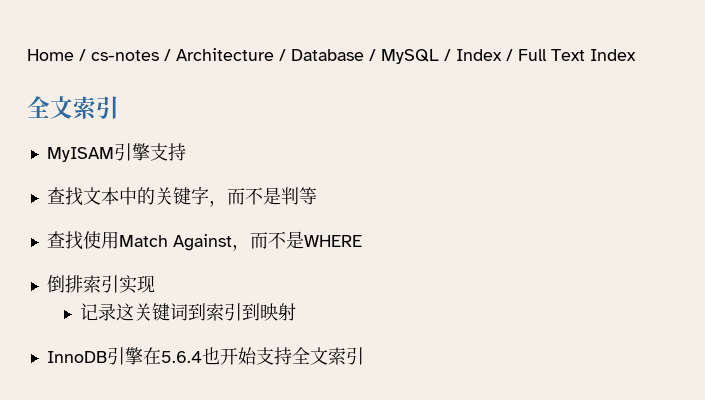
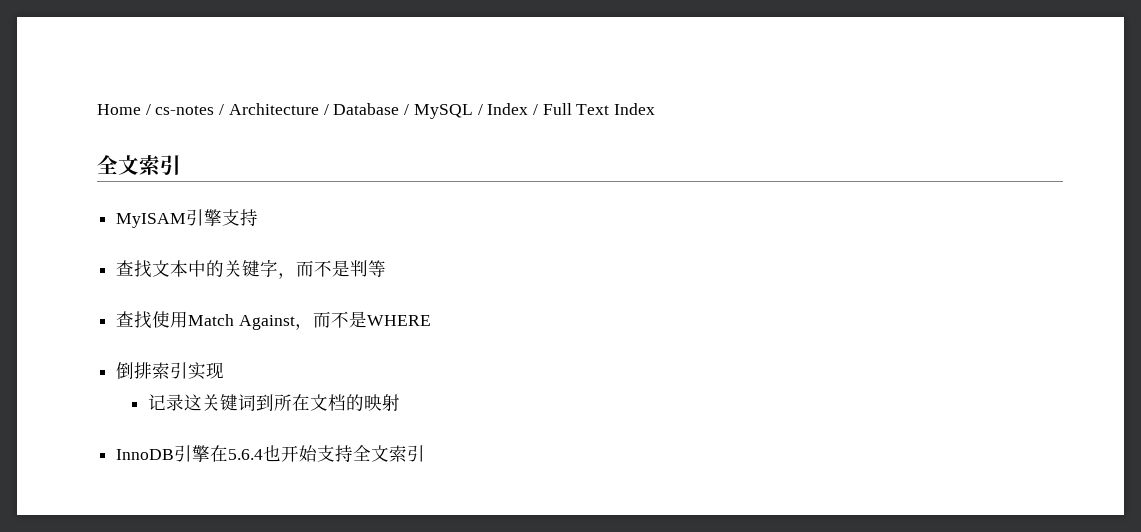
- 记录这关键词到索引到映射
+ 记录这关键词到所在文档的映射

